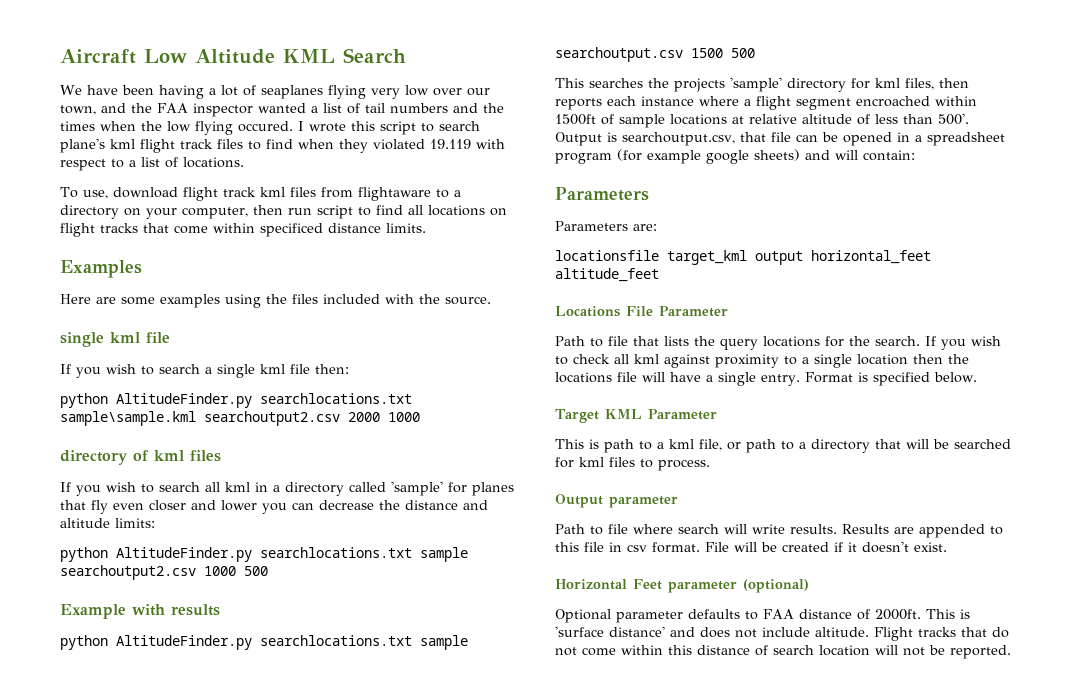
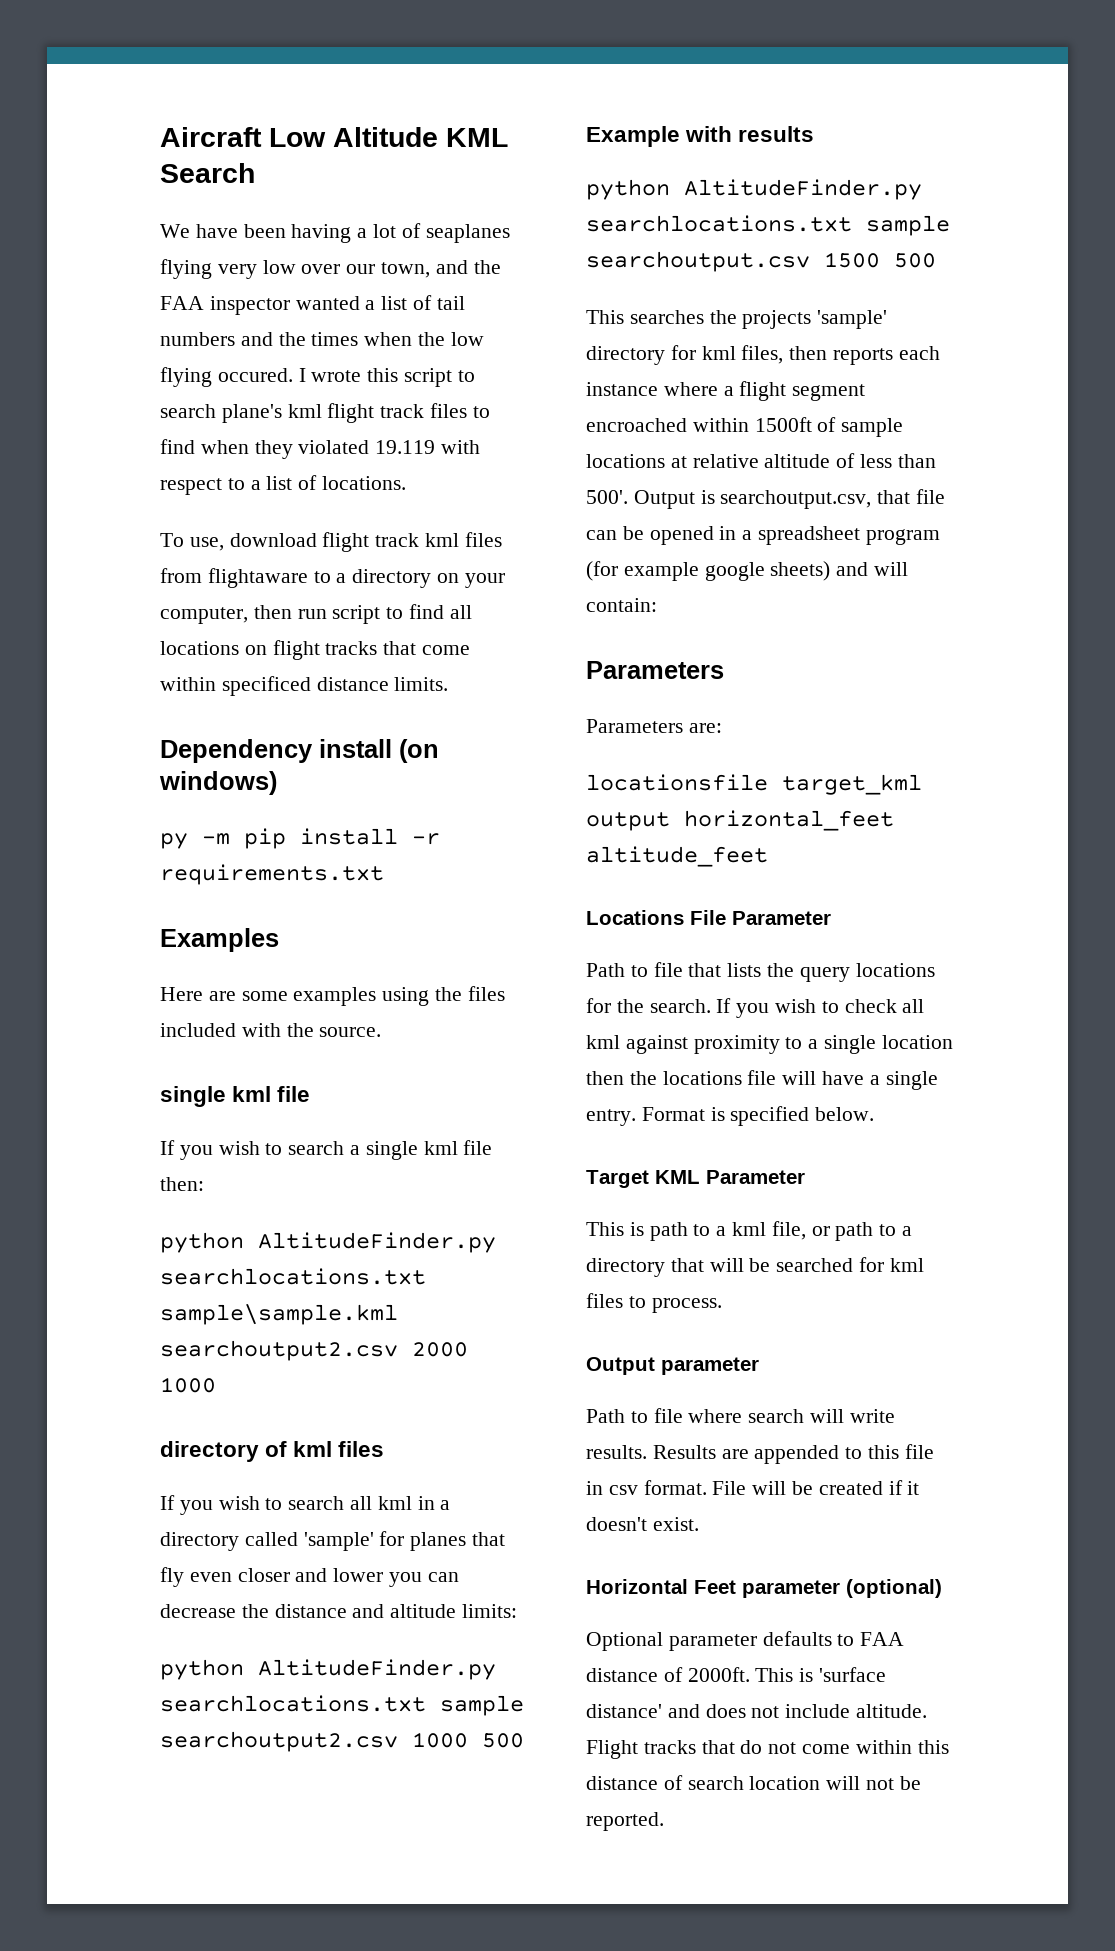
+ Dependency install (on windows)
+ py -m pip install -r requirements.txt

